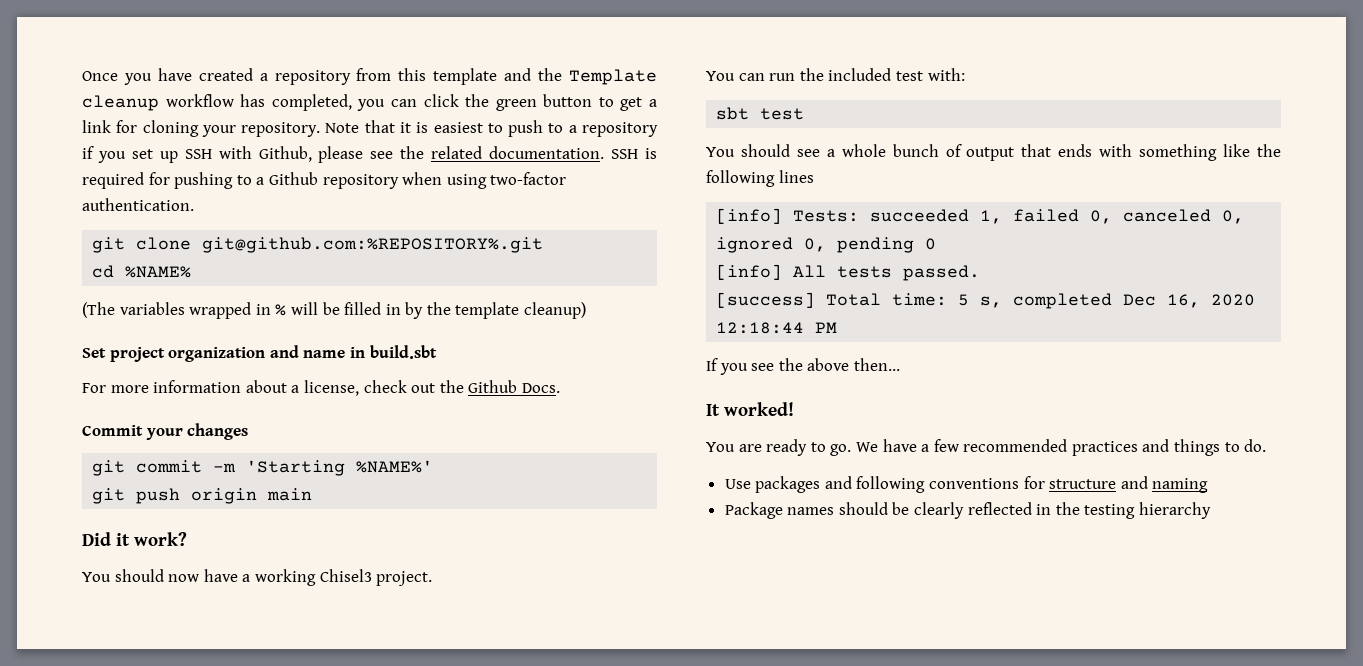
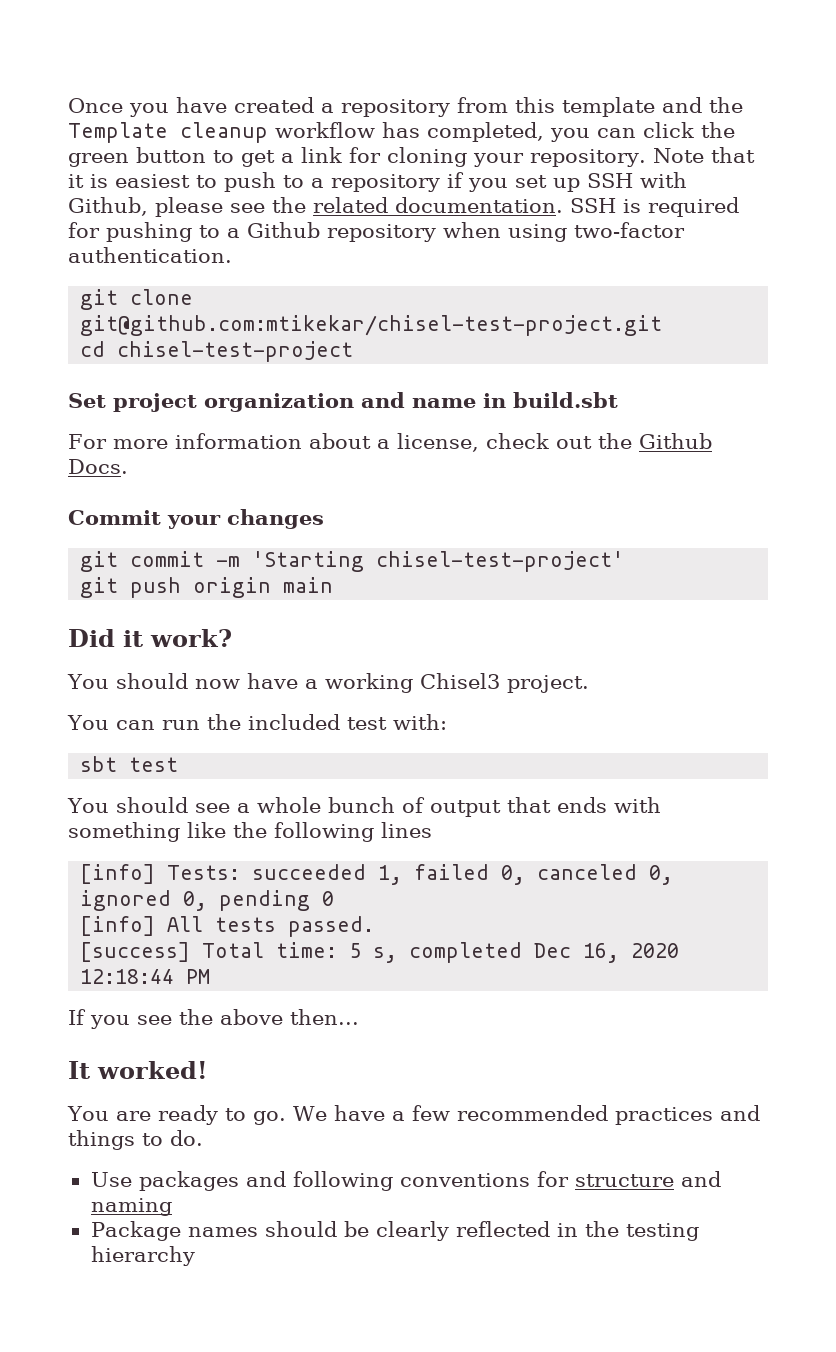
- git clone git@github.com:%REPOSITORY%.git
+ git clone git@github.com:mtikekar/chisel-test-project.git
- cd %NAME%
- (The variables wrapped in % will be filled in by the template cleanup)
+ cd chisel-test-project
- git commit -m 'Starting %NAME%'
+ git commit -m 'Starting chisel-test-project'

